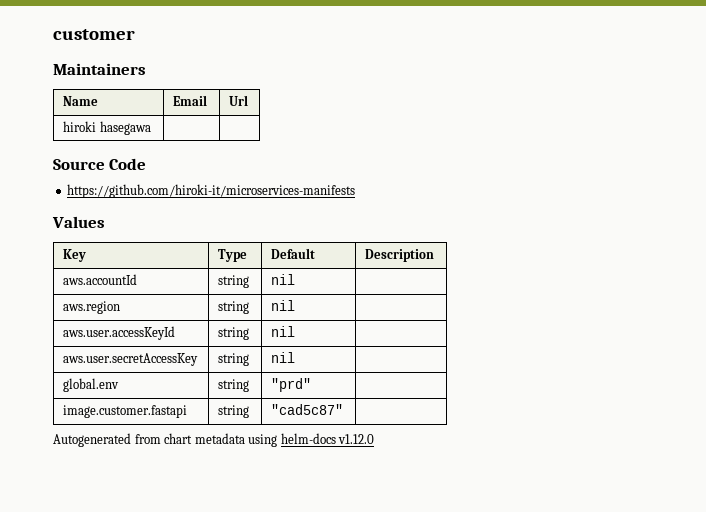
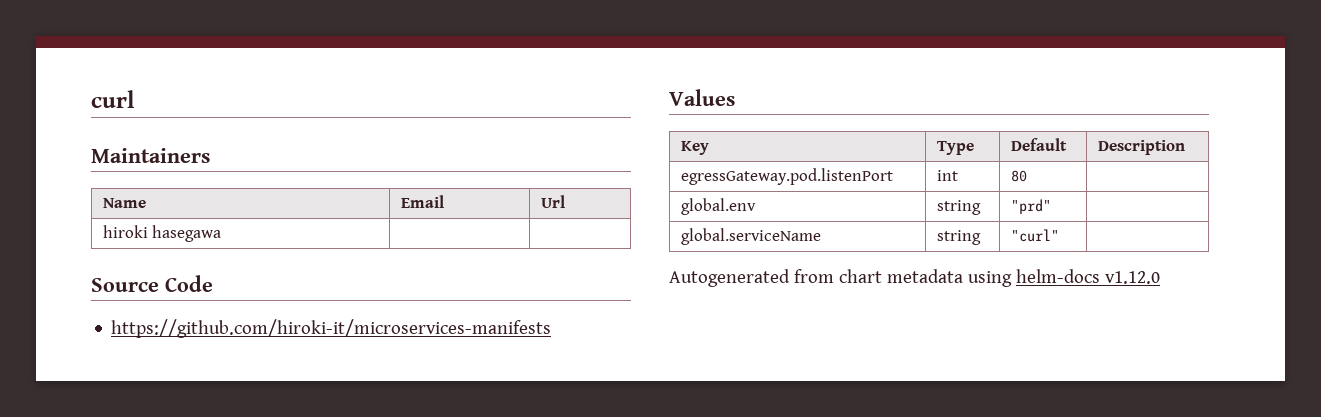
- customer
+ curl
- aws.accountId | string | nil |
- aws.region | string | nil |
- aws.user.accessKeyId | string | nil |
- aws.user.secretAccessKey | string | nil |
+ egressGateway.pod.listenPort | int | 80 |
- image.customer.fastapi | string | "cad5c87" |
+ global.serviceName | string | "curl" |

